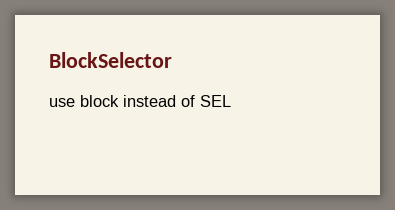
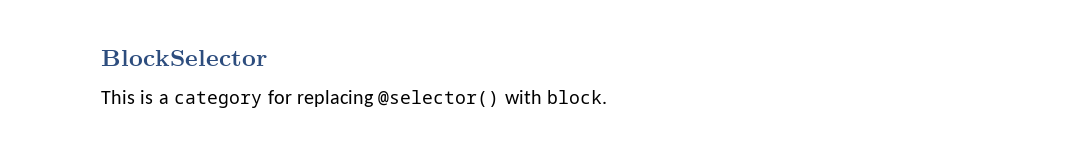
- use block instead of SEL
+ This is a category for replacing @selector() with block.

